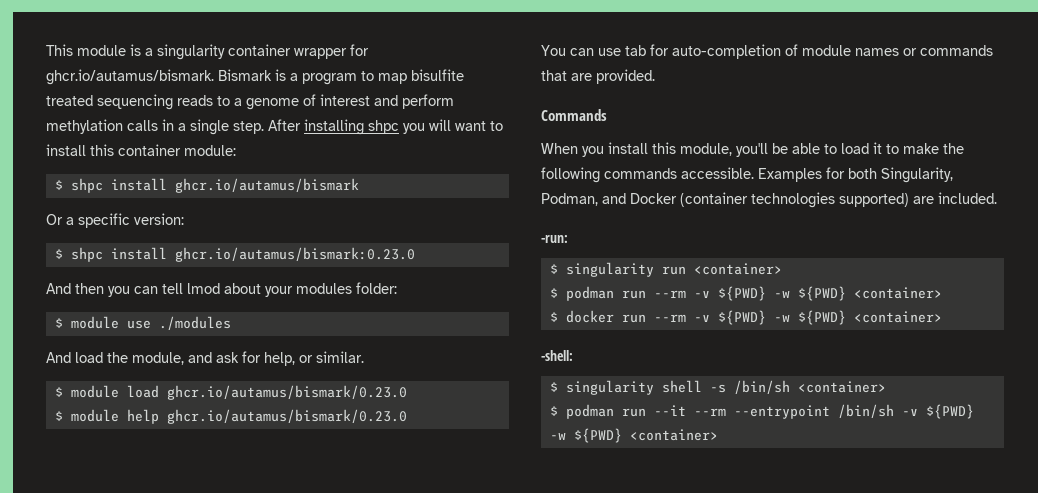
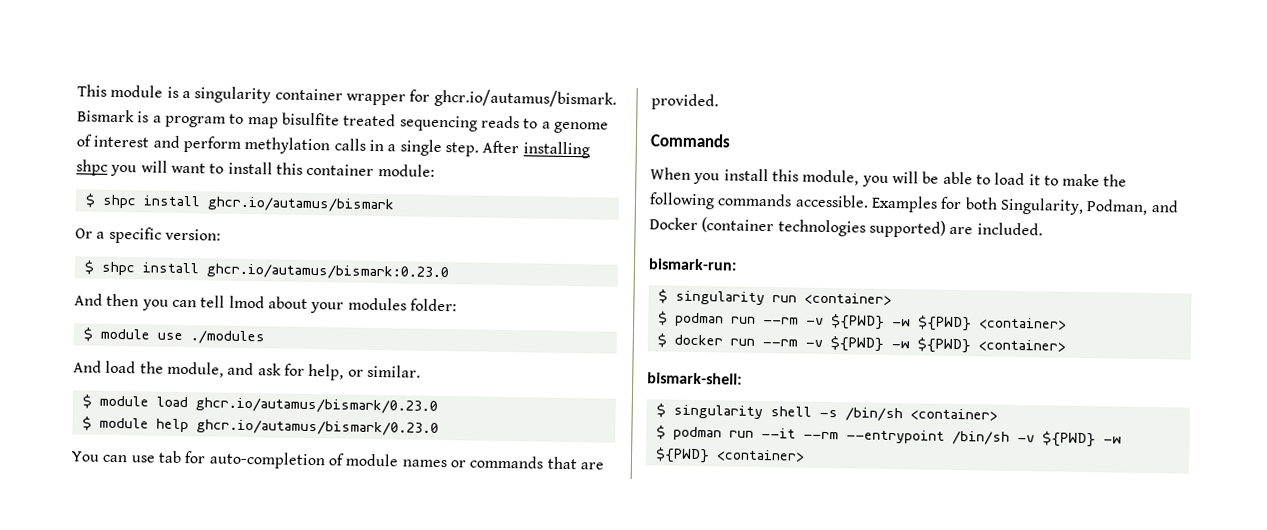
- When you install this module, you'll be able to load it to make the following commands accessible.
+ When you install this module, you will be able to load it to make the following commands accessible.
- -run:
+ bismark-run:
- -shell:
+ bismark-shell:

